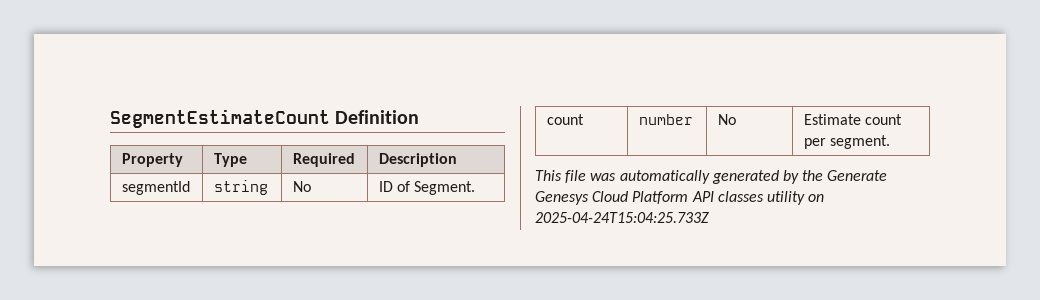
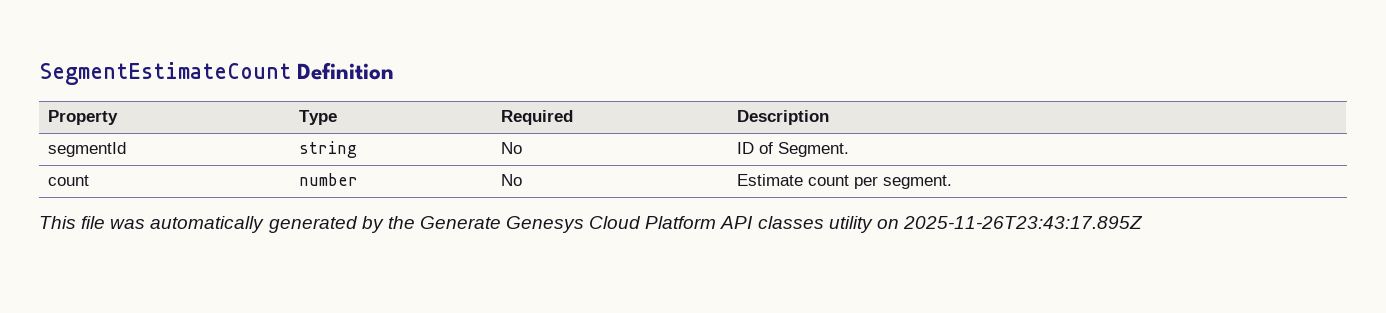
- This file was automatically generated by the Generate Genesys Cloud Platform API classes utility on 2025-04-24T15:04:25.733Z
+ This file was automatically generated by the Generate Genesys Cloud Platform API classes utility on 2025-11-26T23:43:17.895Z

